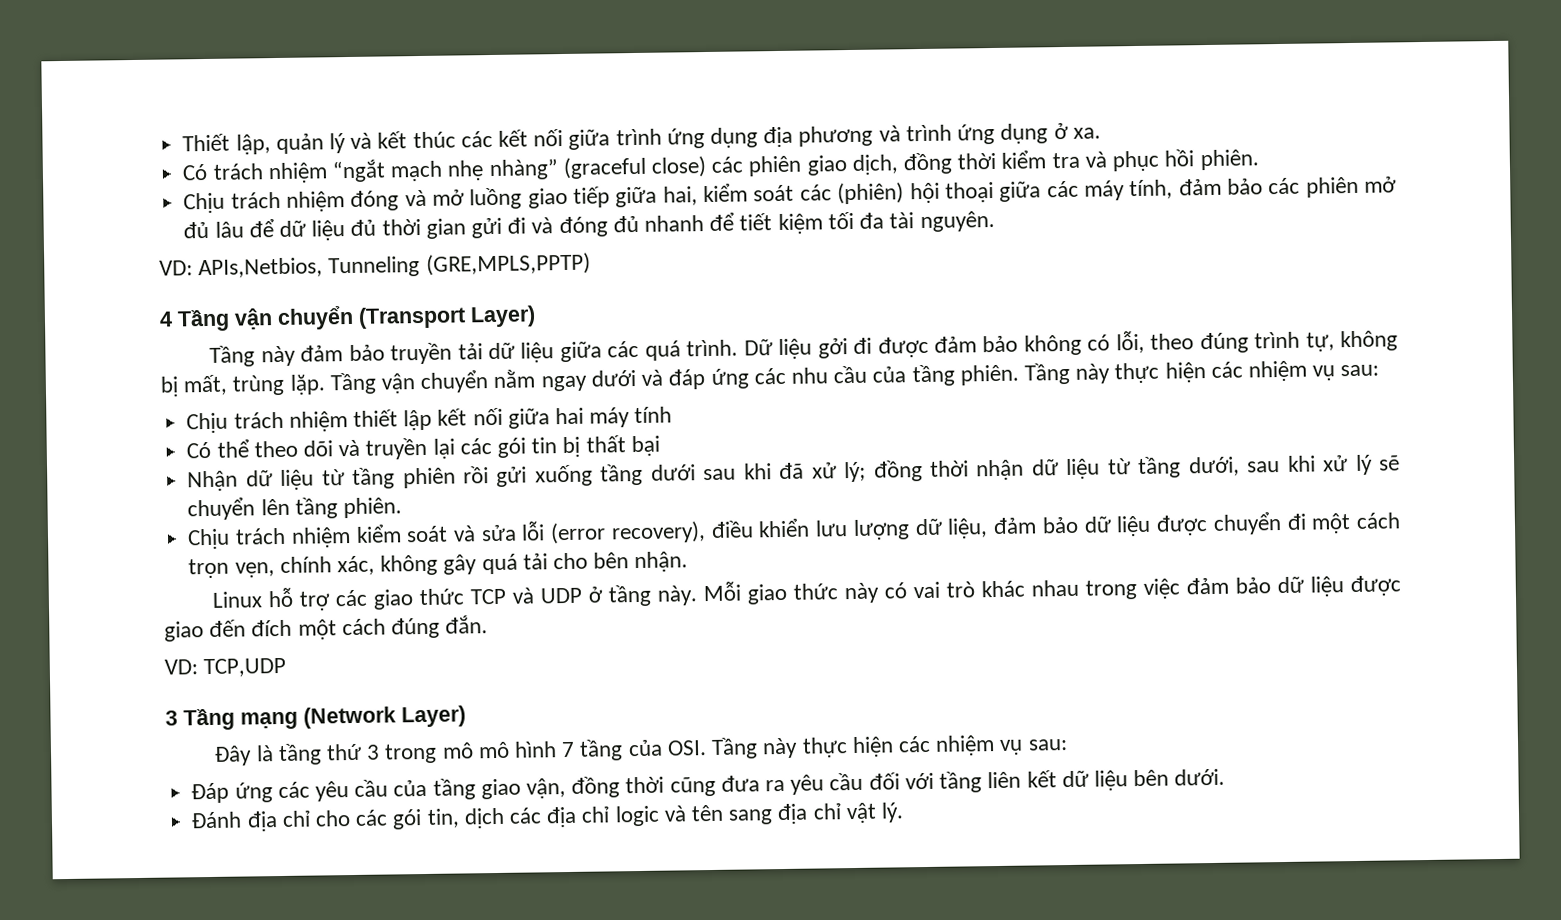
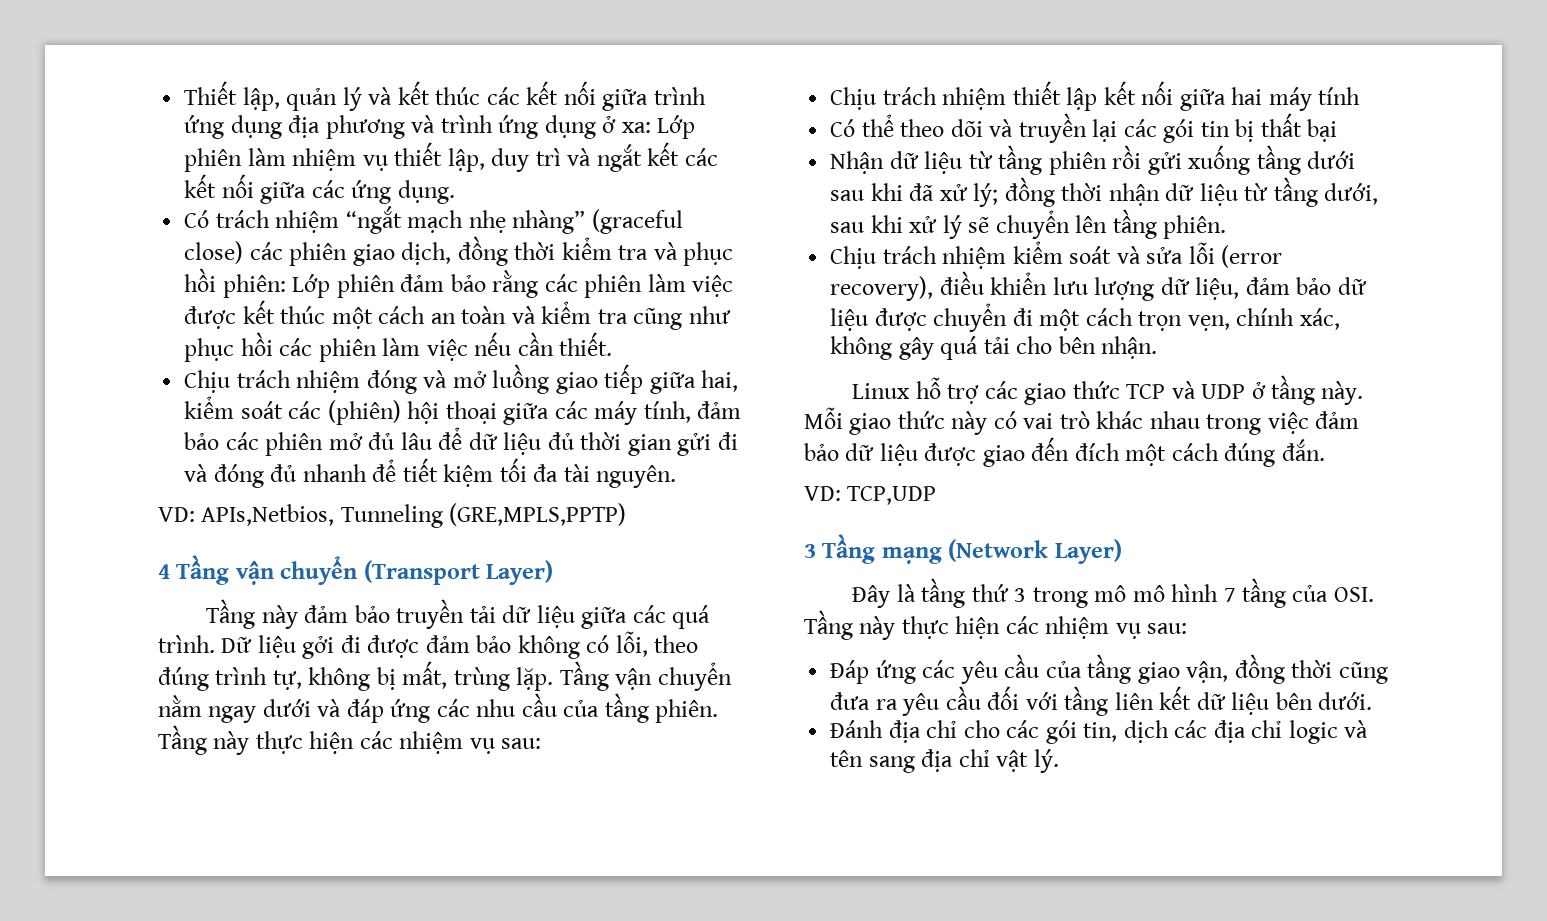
- Thiết lập, quản lý và kết thúc các kết nối giữa trình ứng dụng địa phương và trình ứng dụng ở xa.
+ Thiết lập, quản lý và kết thúc các kết nối giữa trình ứng dụng địa phương và trình ứng dụng ở xa: Lớp phiên làm nhiệm vụ thiết lập, duy trì và ngắt kết các kết nối giữa các ứng dụng.
- Có trách nhiệm “ngắt mạch nhẹ nhàng” (graceful close) các phiên giao dịch, đồng thời kiểm tra và phục hồi phiên.
+ Có trách nhiệm “ngắt mạch nhẹ nhàng” (graceful close) các phiên giao dịch, đồng thời kiểm tra và phục hồi phiên: Lớp phiên đảm bảo rằng các phiên làm việc được kết thúc một cách an toàn và kiểm tra cũng như phục hồi các phiên làm việc nếu cần thiết.

